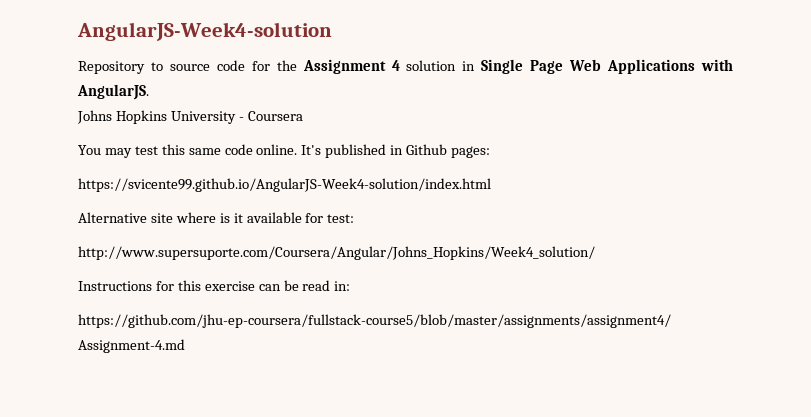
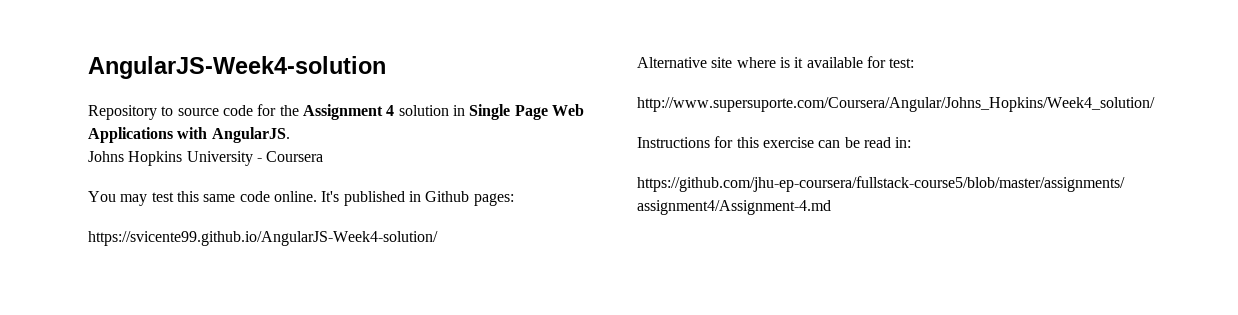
- https://svicente99.github.io/AngularJS-Week4-solution/index.html
+ https://svicente99.github.io/AngularJS-Week4-solution/

